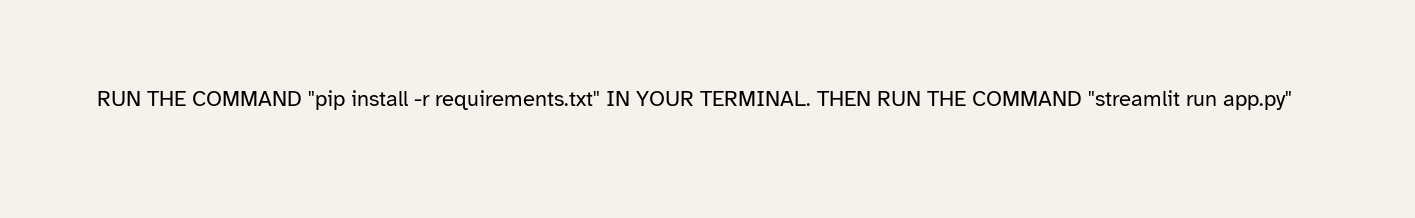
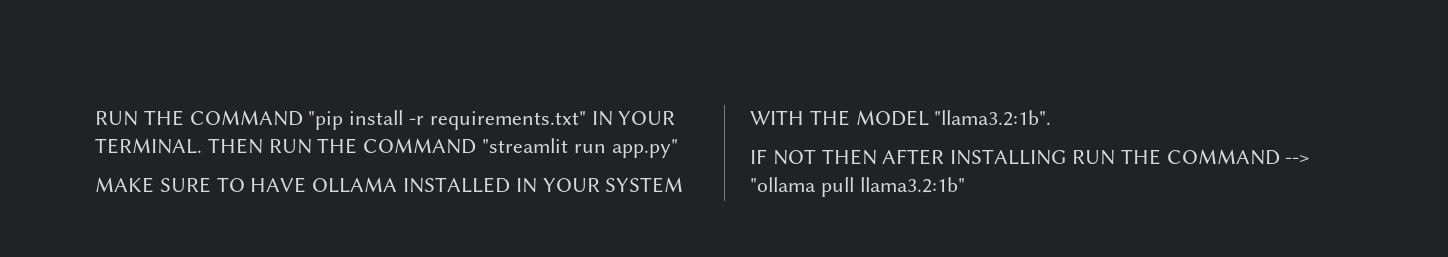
+ MAKE SURE TO HAVE OLLAMA INSTALLED IN YOUR SYSTEM WITH THE MODEL "llama3.2:1b".
+ IF NOT THEN AFTER INSTALLING RUN THE COMMAND --> "ollama pull llama3.2:1b"

